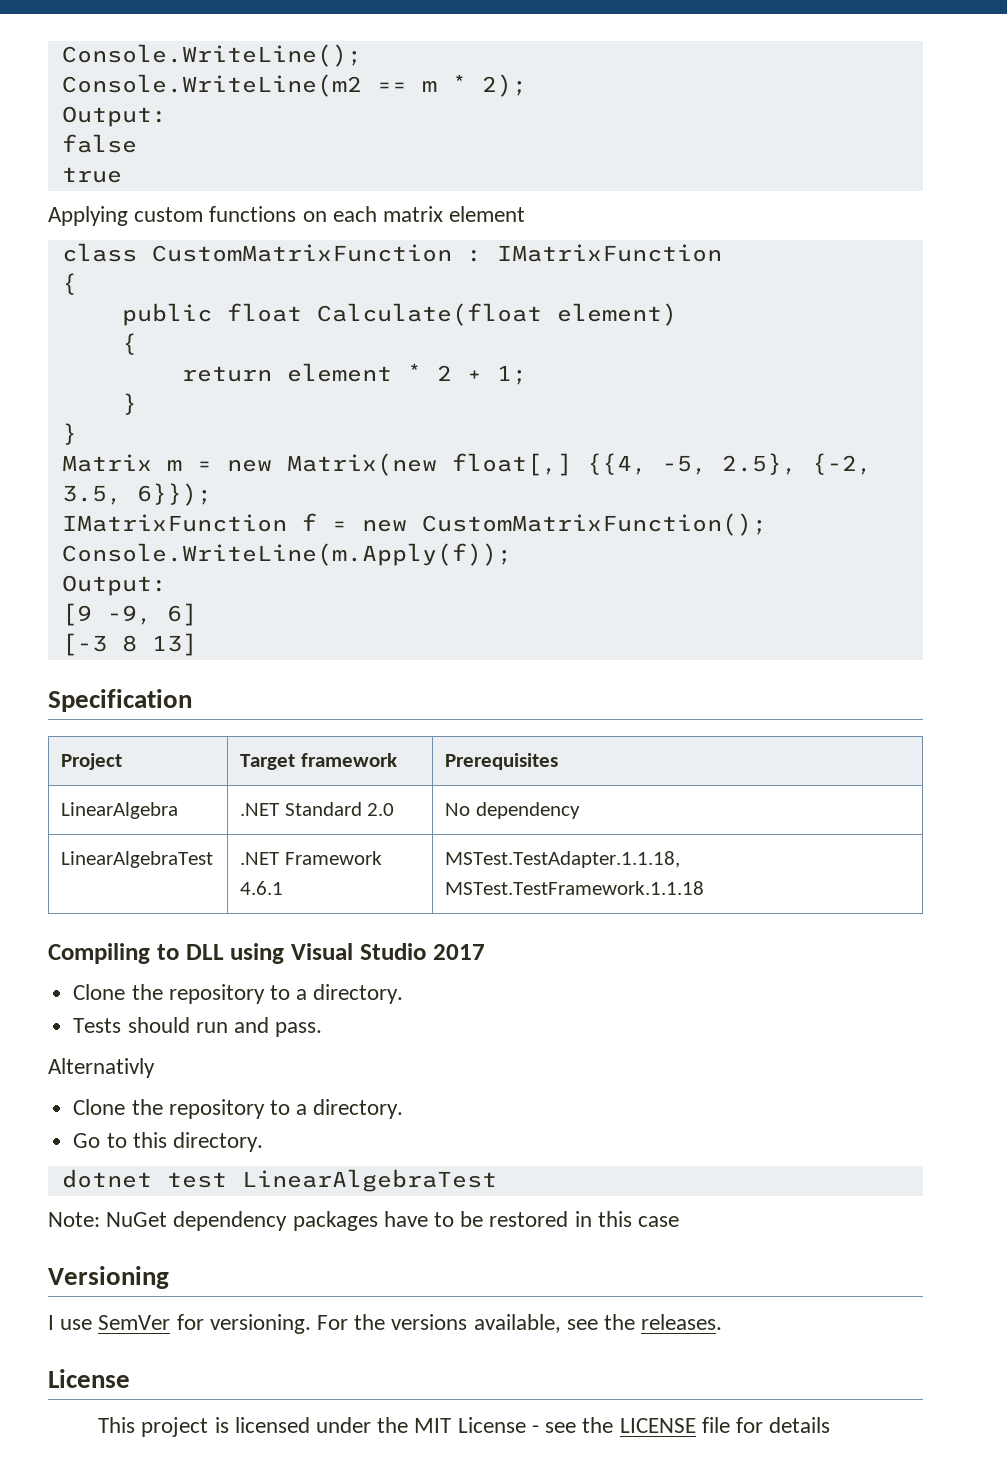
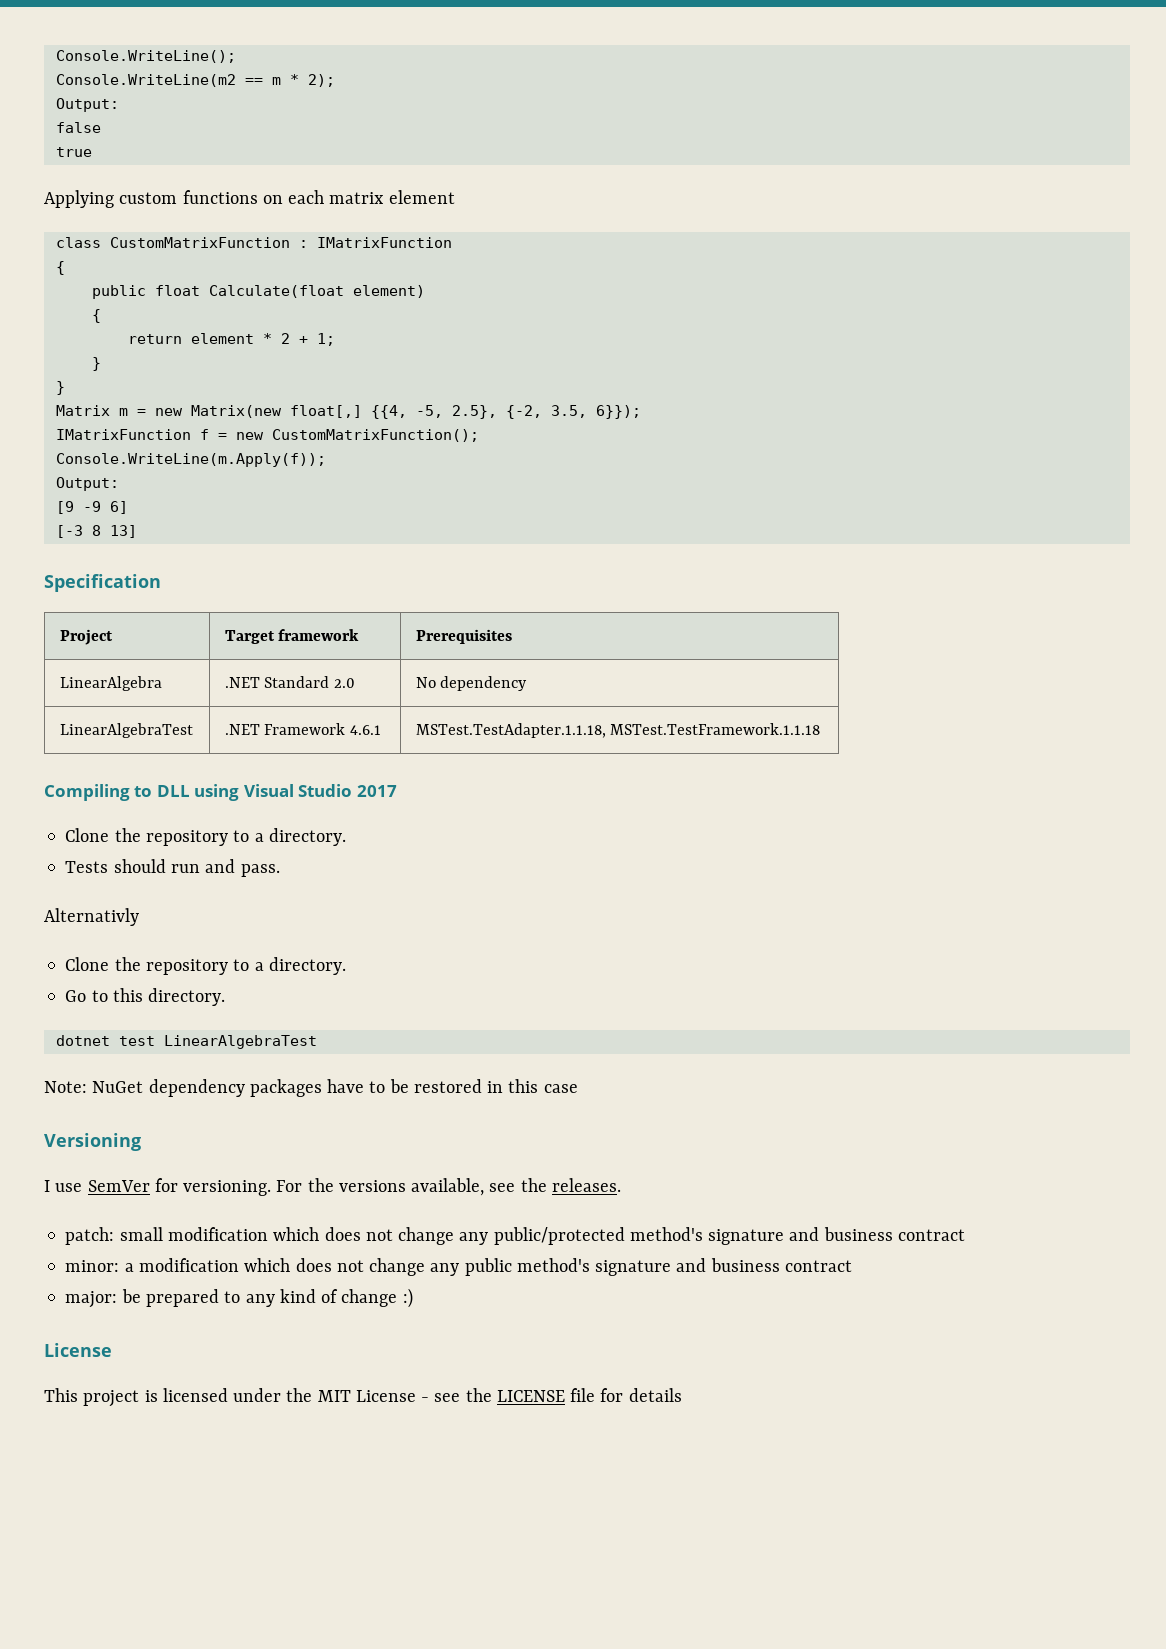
- [9 -9, 6]
+ [9 -9 6]
+ patch: small modification which does not change any public/protected method's signature and business contract
+ minor: a modification which does not change any public method's signature and business contract
+ major: be prepared to any kind of change :)

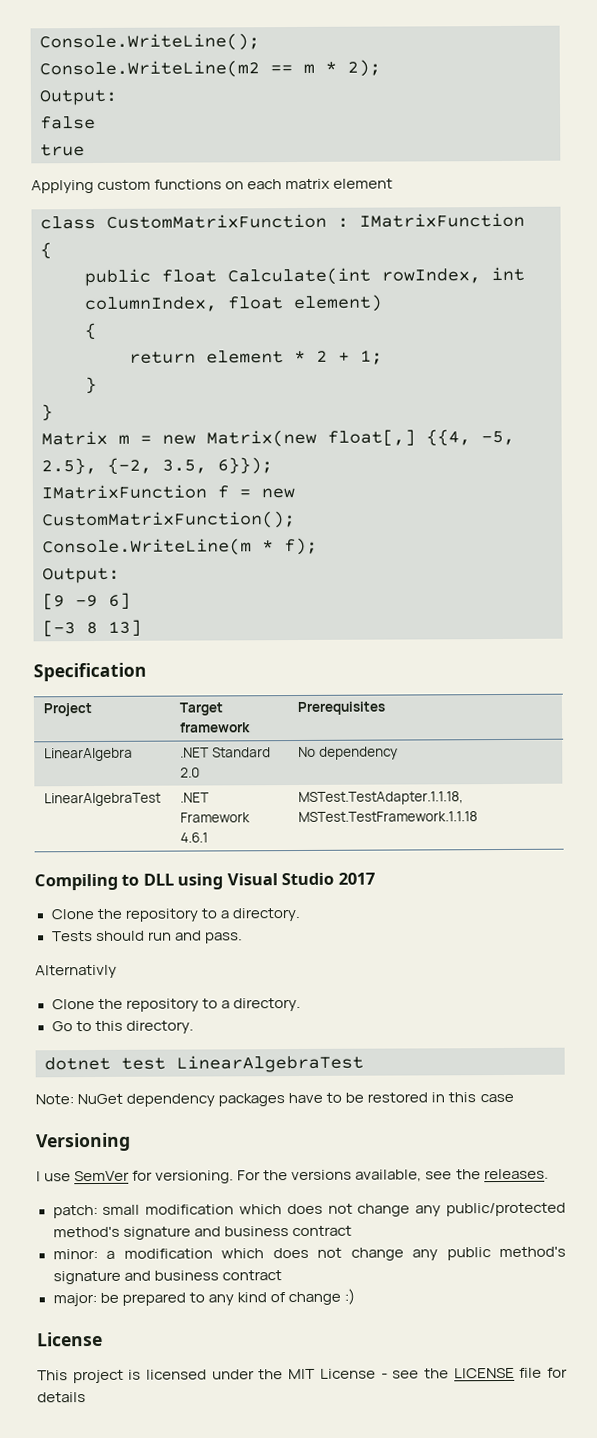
- public float Calculate(float element)
+ public float Calculate(int rowIndex, int columnIndex, float element)
- Console.WriteLine(m.Apply(f));
+ Console.WriteLine(m * f);

